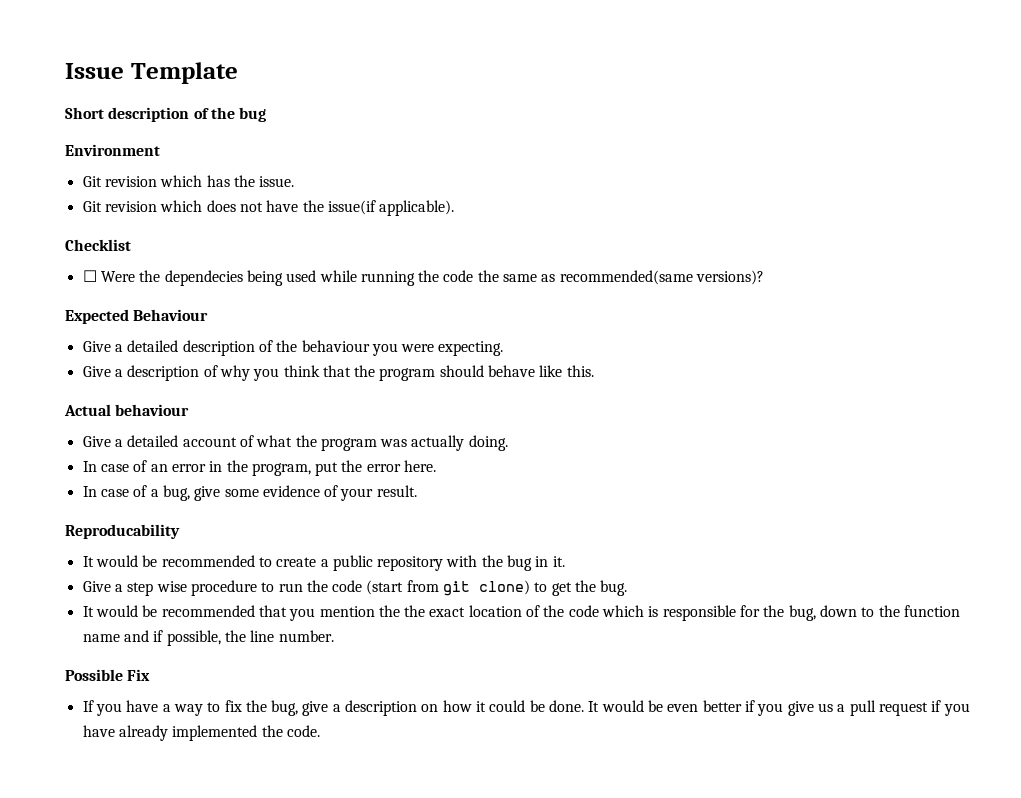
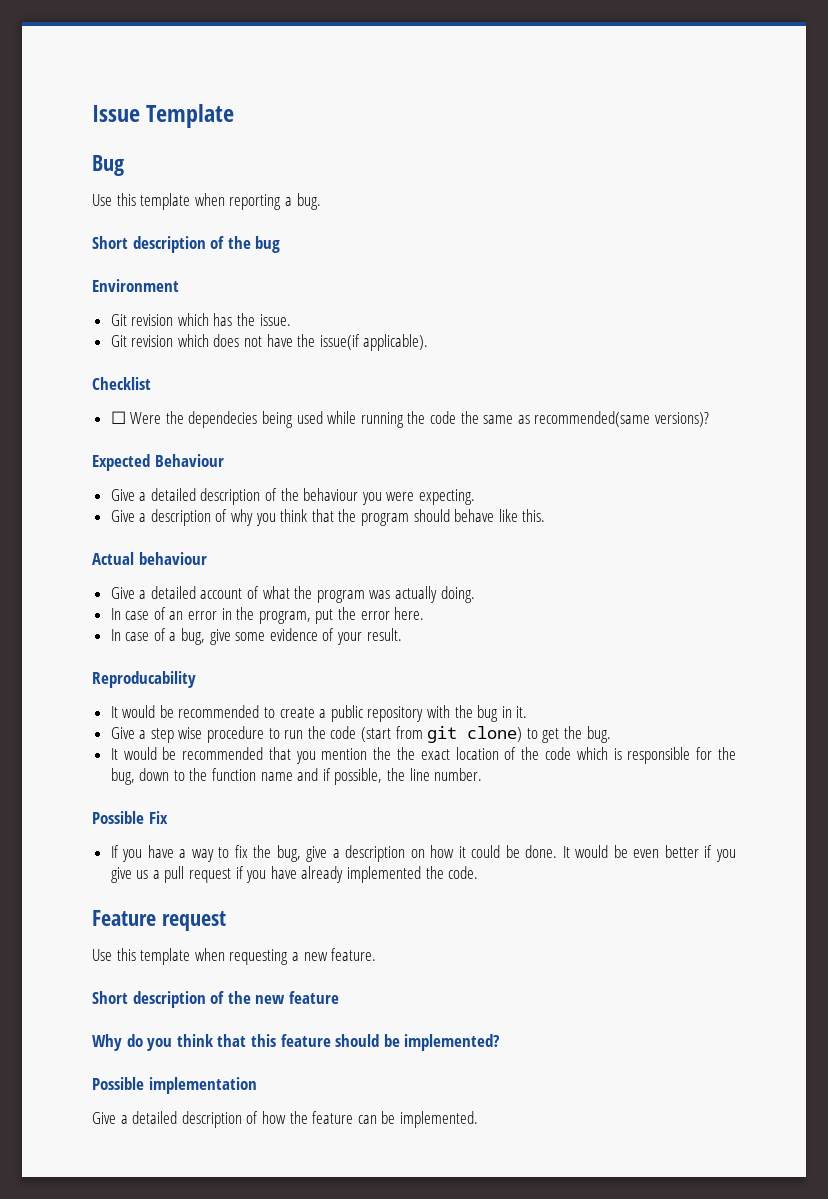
+ Bug
+ Use this template when reporting a bug.
+ Feature request
+ Use this template when requesting a new feature.
+ Short description of the new feature
+ Why do you think that this feature should be implemented?
+ Possible implementation
+ Give a detailed description of how the feature can be implemented.

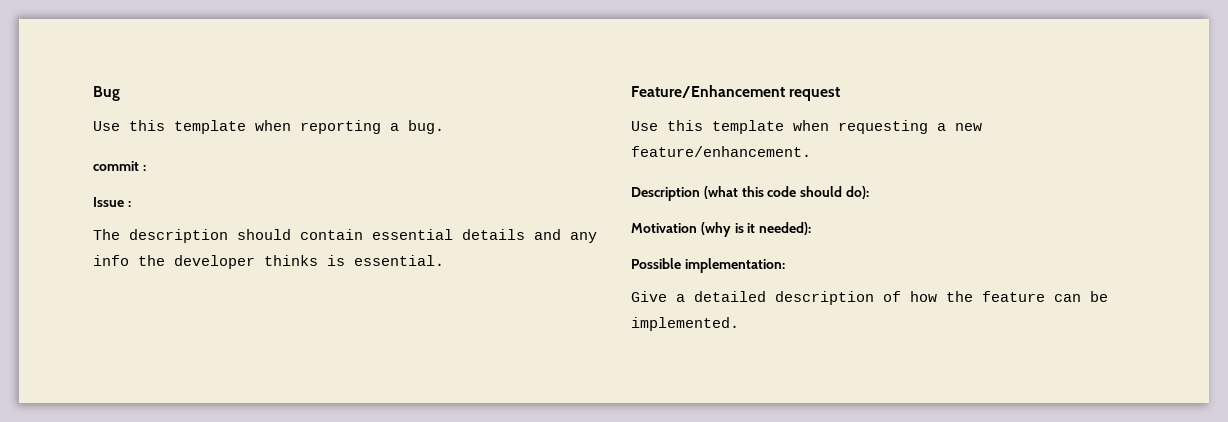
- Issue Template
- Short description of the bug
- Environment
- Git revision which has the issue.
- Git revision which does not have the issue(if applicable).
- Checklist
- ☐ Were the dependecies being used while running the code the same as recommended(same versions)?
- Expected Behaviour
- Give a detailed description of the behaviour you were expecting.
- Give a description of why you think that the program should behave like this.
- Actual behaviour
- Give a detailed account of what the program was actually doing.
- In case of an error in the program, put the error here.
- In case of a bug, give some evidence of your result.
- Reproducability
- It would be recommended to create a public repository with the bug in it.
- Give a step wise procedure to run the code (start from git clone) to get the bug.
- It would be recommended that you mention the the exact location of the code which is responsible for the bug, down to the function name and if possible, the line number.
- Possible Fix
- If you have a way to fix the bug, give a description on how it could be done. It would be even better if you give us a pull request if you have already implemented the code.
- Feature request
+ commit :
+ Issue :
+ The description should contain essential details and any info the developer thinks is essential.
+ Feature/Enhancement request
- Use this template when requesting a new feature.
- Short description of the new feature
- Why do you think that this feature should be implemented?
- Possible implementation
+ Use this template when requesting a new feature/enhancement.
+ Description (what this code should do):
+ Motivation (why is it needed):
+ Possible implementation:

